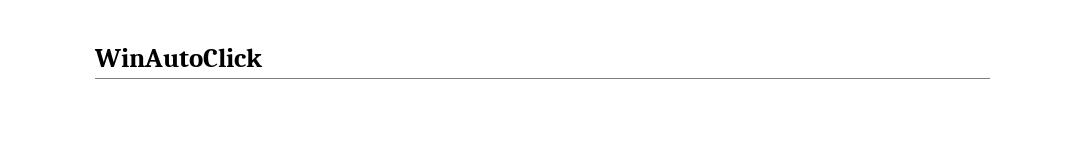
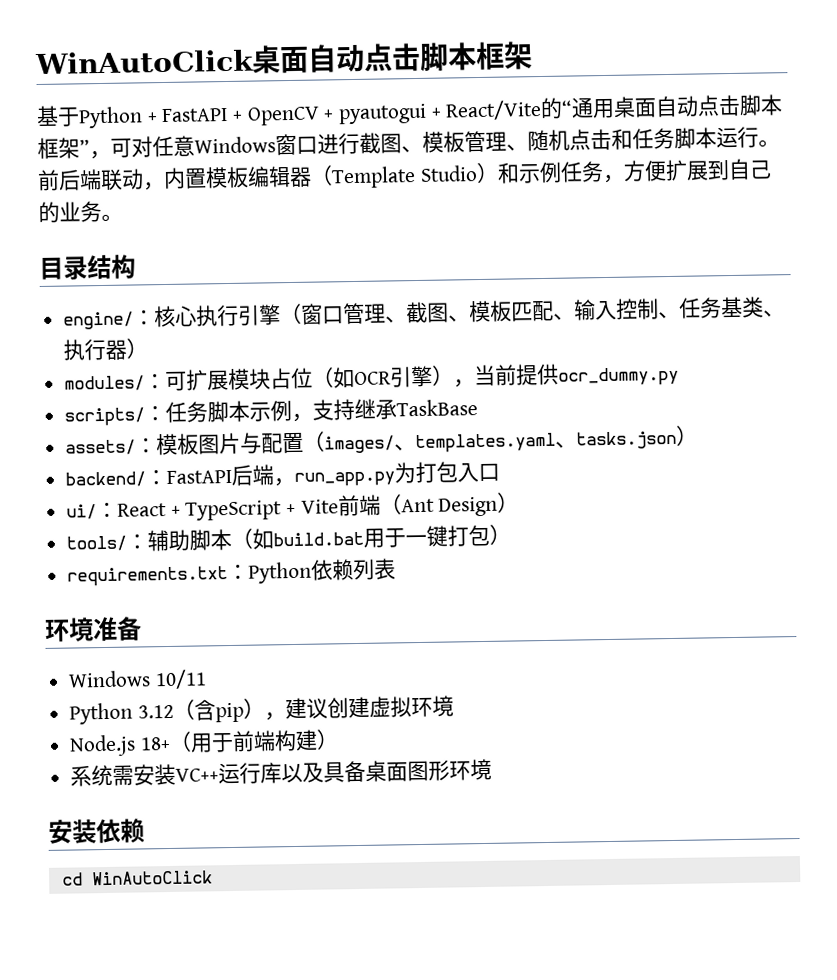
- WinAutoClick
+ WinAutoClick桌面自动点击脚本框架
+ 基于Python + FastAPI + OpenCV + pyautogui + React/Vite的“通用桌面自动点击脚本框架”，可对任意Windows窗口进行截图、模板管理、随机点击和任务脚本运行。前后端联动，内置模板编辑器（Template Studio）和示例任务，方便扩展到自己的业务。
+ 目录结构
+ engine/：核心执行引擎（窗口管理、截图、模板匹配、输入控制、任务基类、执行器）
+ modules/：可扩展模块占位（如OCR引擎），当前提供ocr_dummy.py
+ scripts/：任务脚本示例，支持继承TaskBase
+ assets/：模板图片与配置（images/、templates.yaml、tasks.json）
+ backend/：FastAPI后端，run_app.py为打包入口
+ ui/：React + TypeScript + Vite前端（Ant Design）
+ tools/：辅助脚本（如build.bat用于一键打包）
+ requirements.txt：Python依赖列表
+ 环境准备
+ Windows 10/11
+ Python 3.12（含pip），建议创建虚拟环境
+ Node.js 18+（用于前端构建）
+ 系统需安装VC++运行库以及具备桌面图形环境
+ 安装依赖
+ cd WinAutoClick

